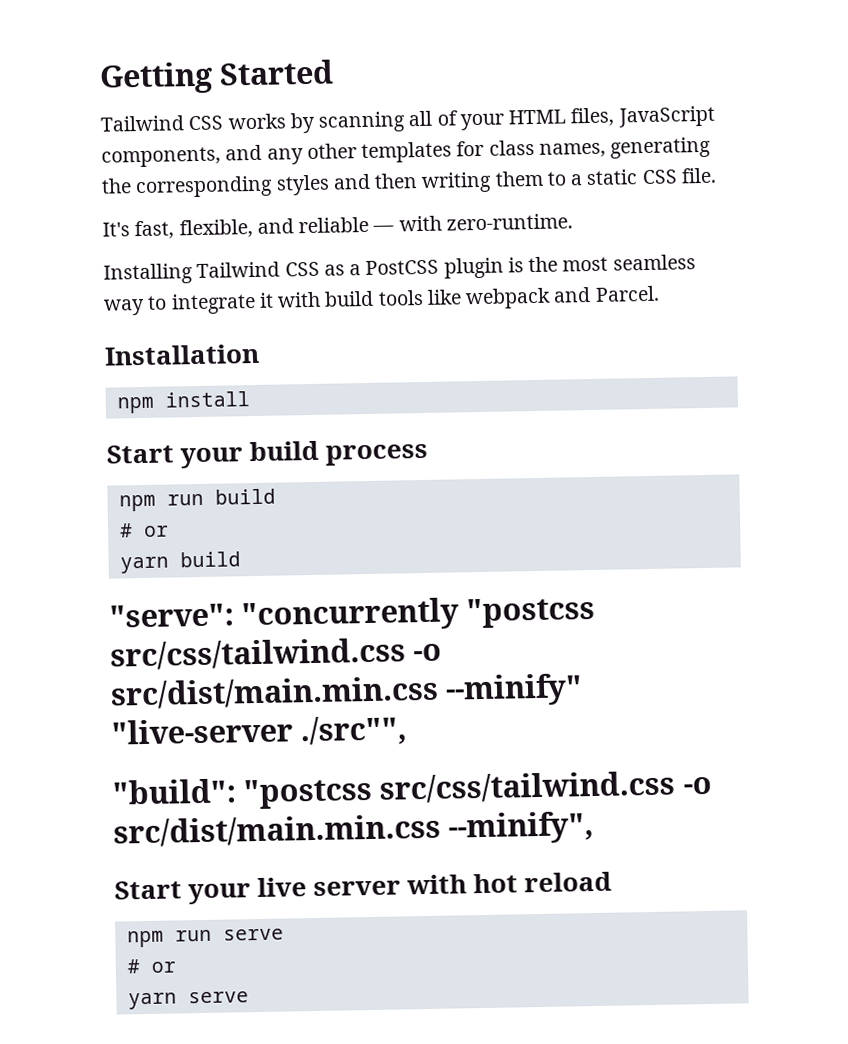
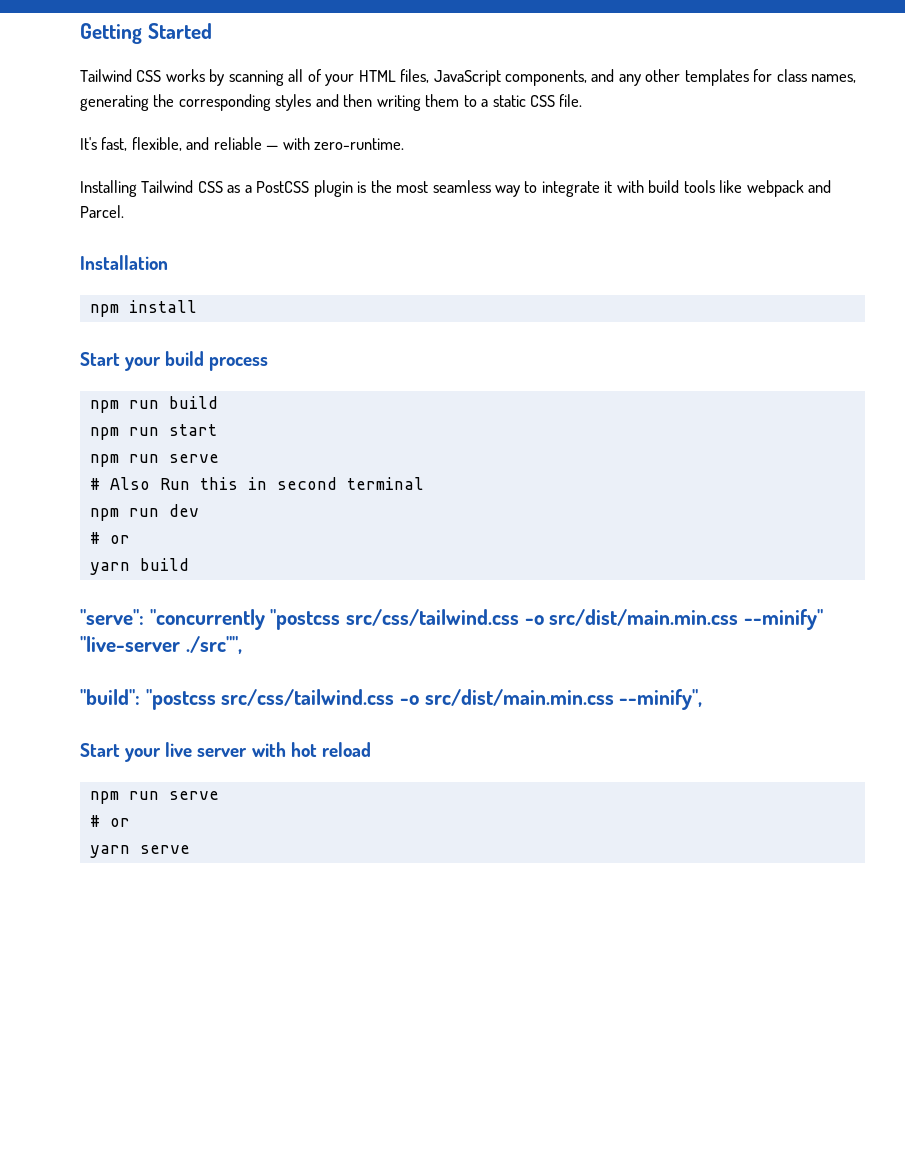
+ npm run start
+ npm run serve
+ # Also Run this in second terminal
+ npm run dev

